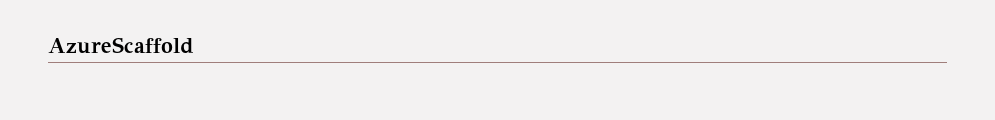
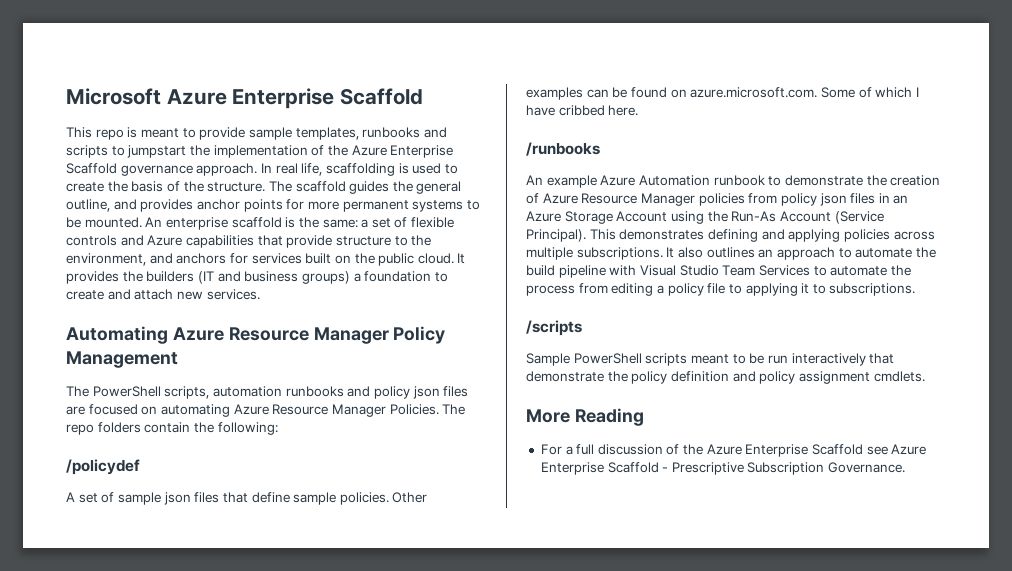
- AzureScaffold
+ Microsoft Azure Enterprise Scaffold
+ This repo is meant to provide sample templates, runbooks and scripts to jumpstart the implementation of the Azure Enterprise Scaffold governance approach. In real life, scaffolding is used to create the basis of the structure. The scaffold guides the general outline, and provides anchor points for more permanent systems to be mounted. An enterprise scaffold is the same: a set of flexible controls and Azure capabilities that provide structure to the environment, and anchors for services built on the public cloud. It provides the builders (IT and business groups) a foundation to create and attach new services.
+ Automating Azure Resource Manager Policy Management
+ The PowerShell scripts, automation runbooks and policy json files are focused on automating Azure Resource Manager Policies. The repo folders contain the following:
+ /policydef
+ A set of sample json files that define sample policies. Other examples can be found on azure.microsoft.com. Some of which I have cribbed here.
+ /runbooks
+ An example Azure Automation runbook to demonstrate the creation of Azure Resource Manager policies from policy json files in an Azure Storage Account using the Run-As Account (Service Principal). This demonstrates defining and applying policies across multiple subscriptions. It also outlines an approach to automate the build pipeline with Visual Studio Team Services to automate the process from editing a policy file to applying it to subscriptions.
+ /scripts
+ Sample PowerShell scripts meant to be run interactively that demonstrate the policy definition and policy assignment cmdlets.
+ More Reading
+ For a full discussion of the Azure Enterprise Scaffold see Azure Enterprise Scaffold - Prescriptive Subscription Governance.

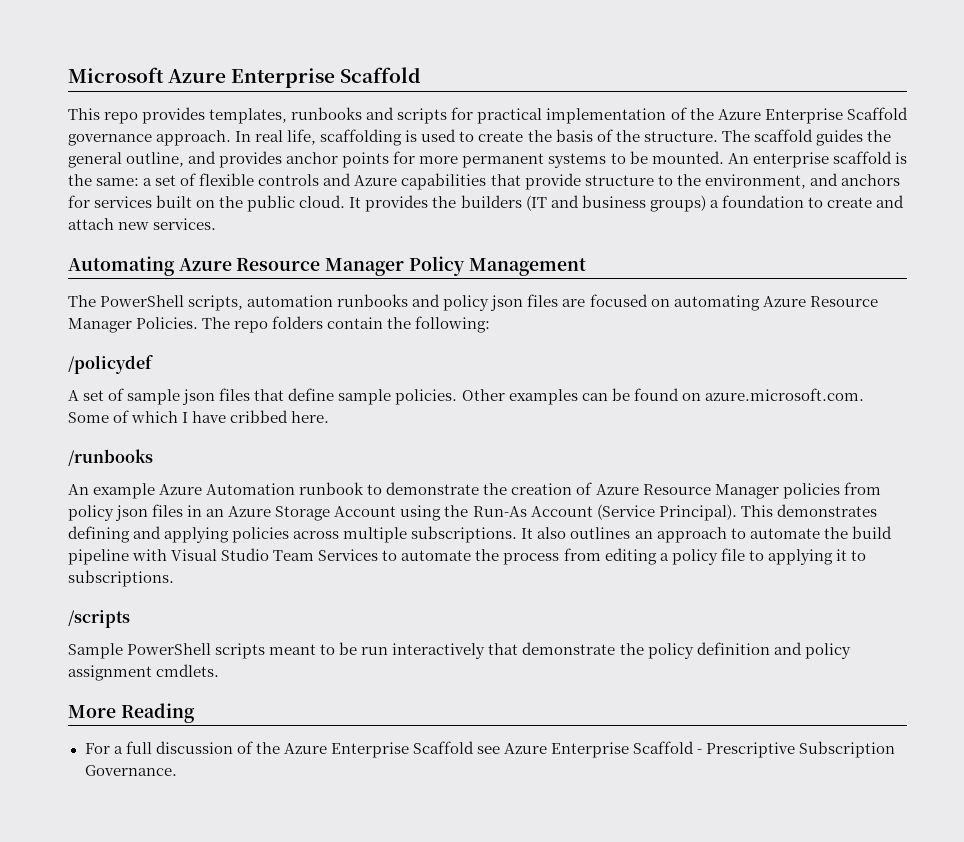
- This repo is meant to provide sample templates, runbooks and scripts to jumpstart the implementation of the Azure Enterprise Scaffold governance approach.
+ This repo provides templates, runbooks and scripts for practical implementation of the Azure Enterprise Scaffold governance approach.

